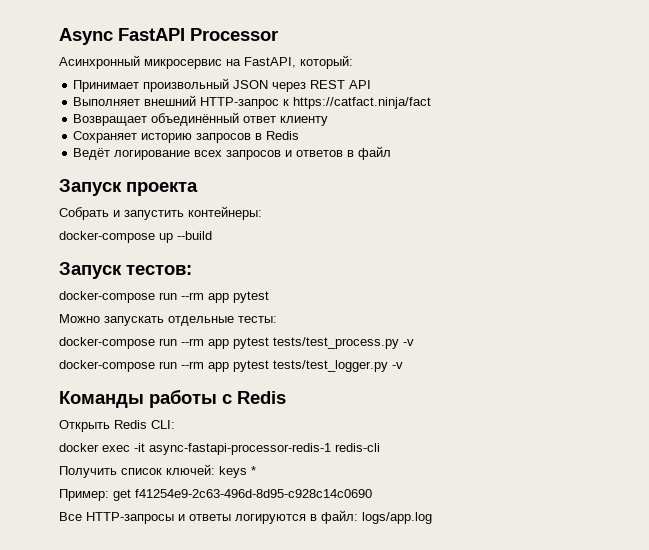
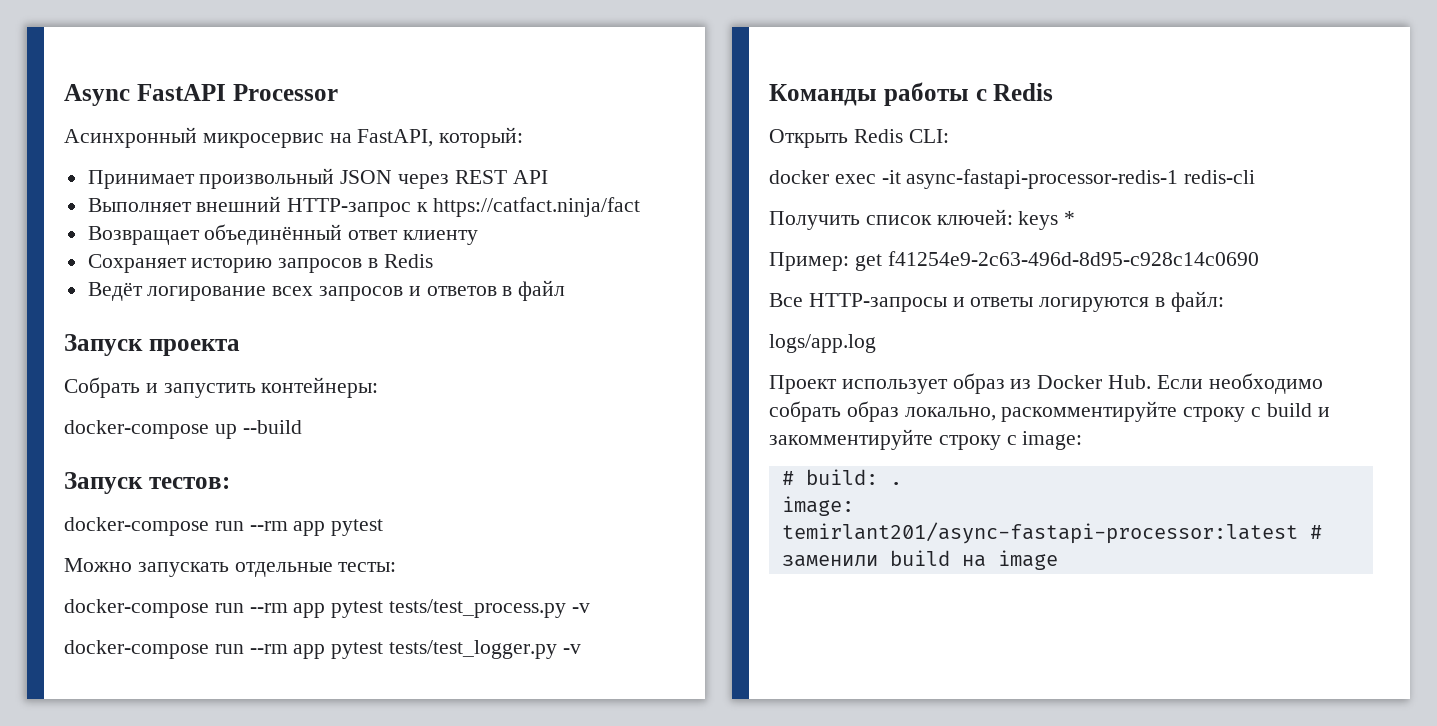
- Все HTTP-запросы и ответы логируются в файл: logs/app.log
+ Все HTTP-запросы и ответы логируются в файл:
+ logs/app.log
+ Проект использует образ из Docker Hub. Если необходимо собрать образ локально, раскомментируйте строку с build и закомментируйте строку с image:
+ # build: .
+ image: temirlant201/async-fastapi-processor:latest # заменили build на image

